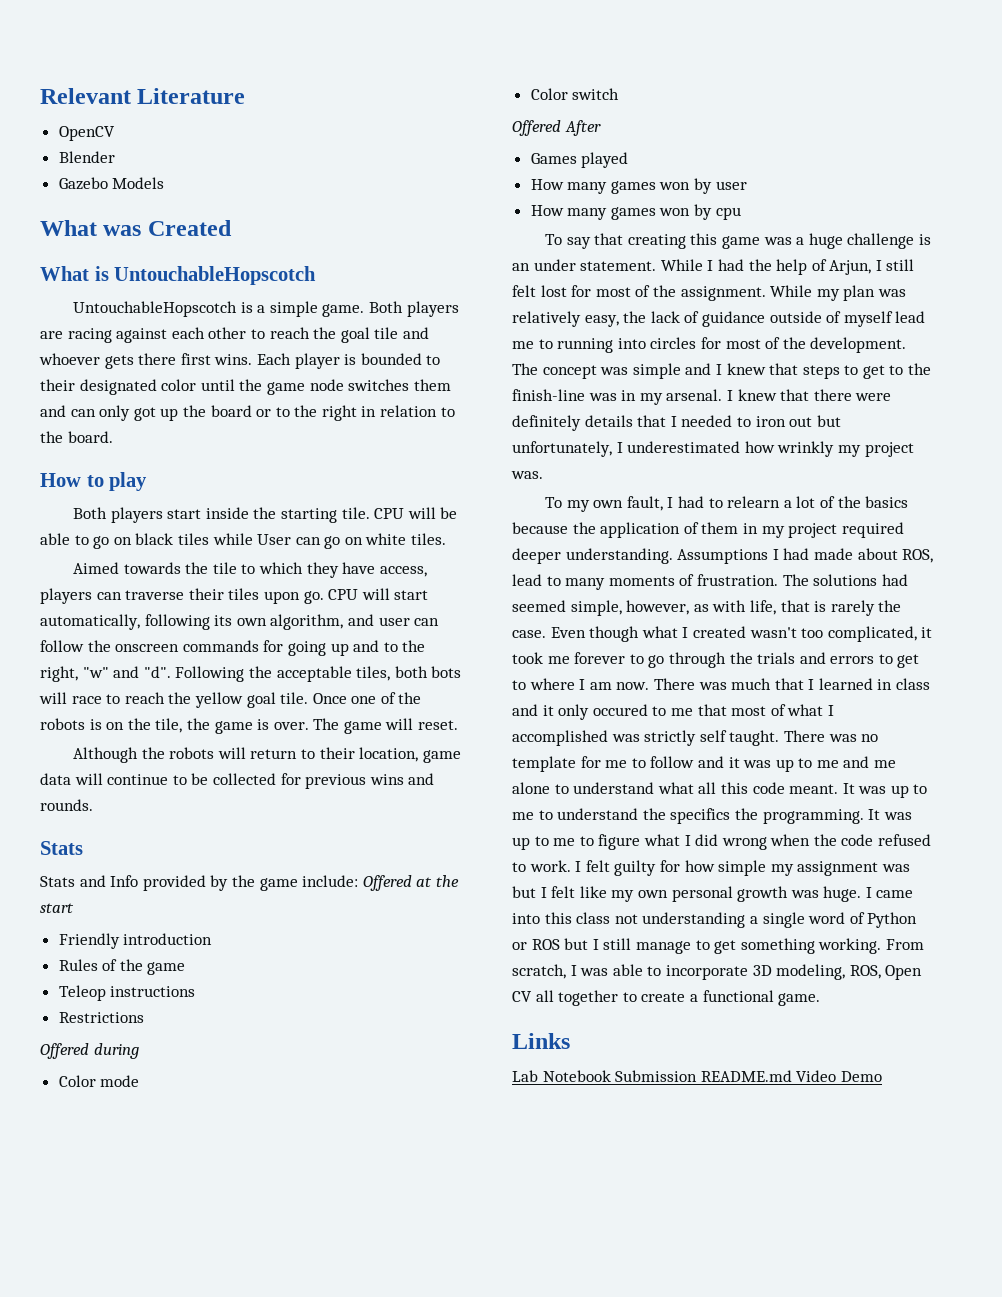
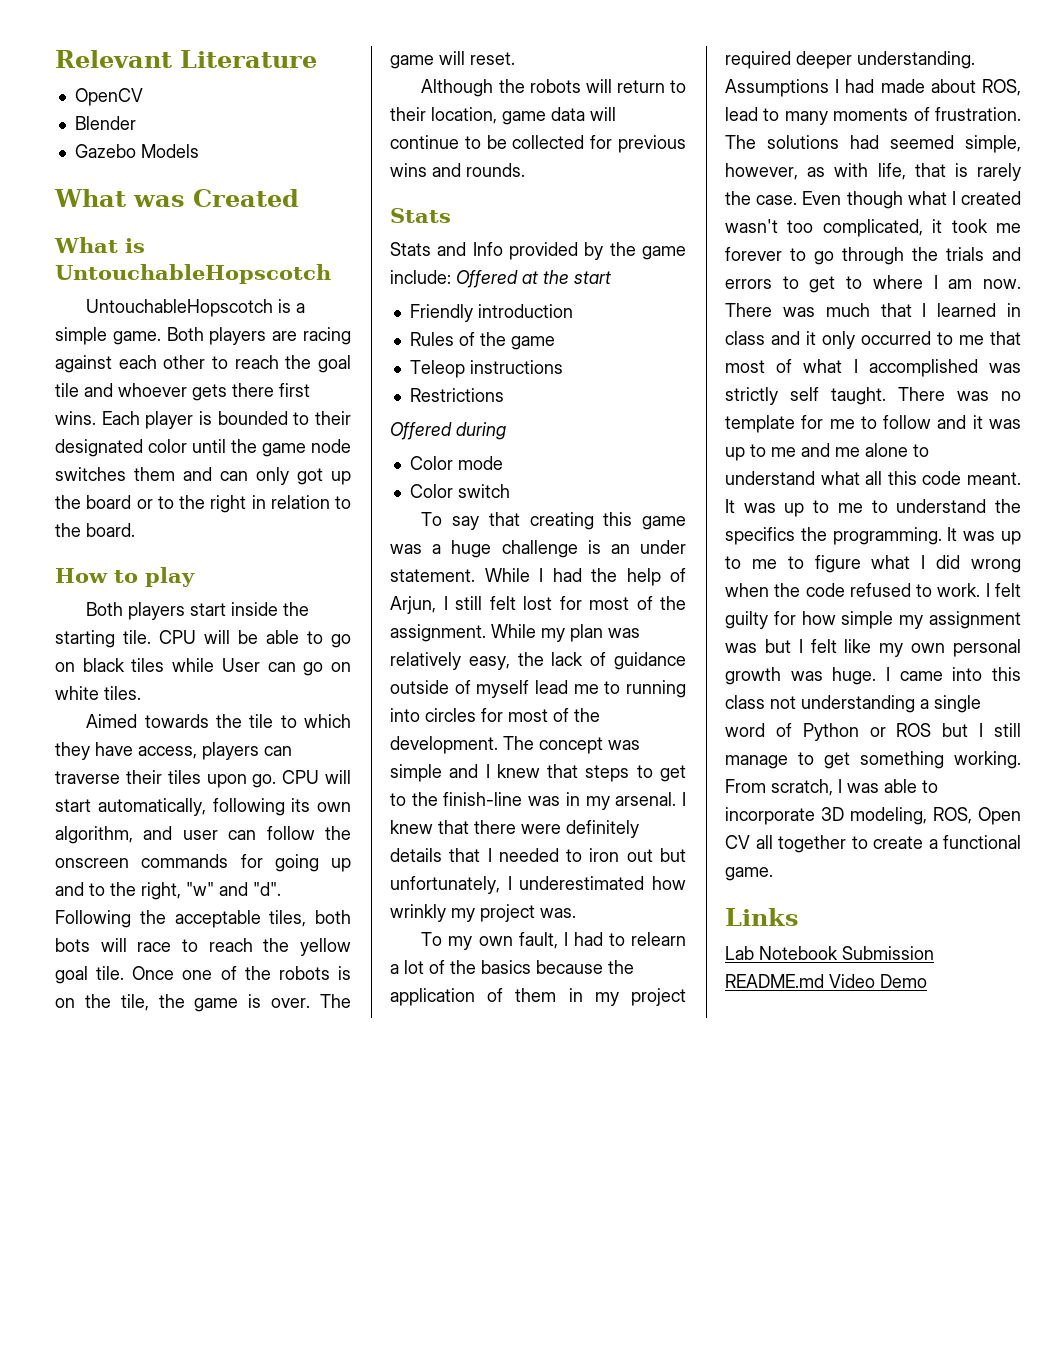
- Offered After
- Games played
- How many games won by user
- How many games won by cpu
- There was much that I learned in class and it only occured to me that most of what I accomplished was strictly self taught.
+ There was much that I learned in class and it only occurred to me that most of what I accomplished was strictly self taught.

